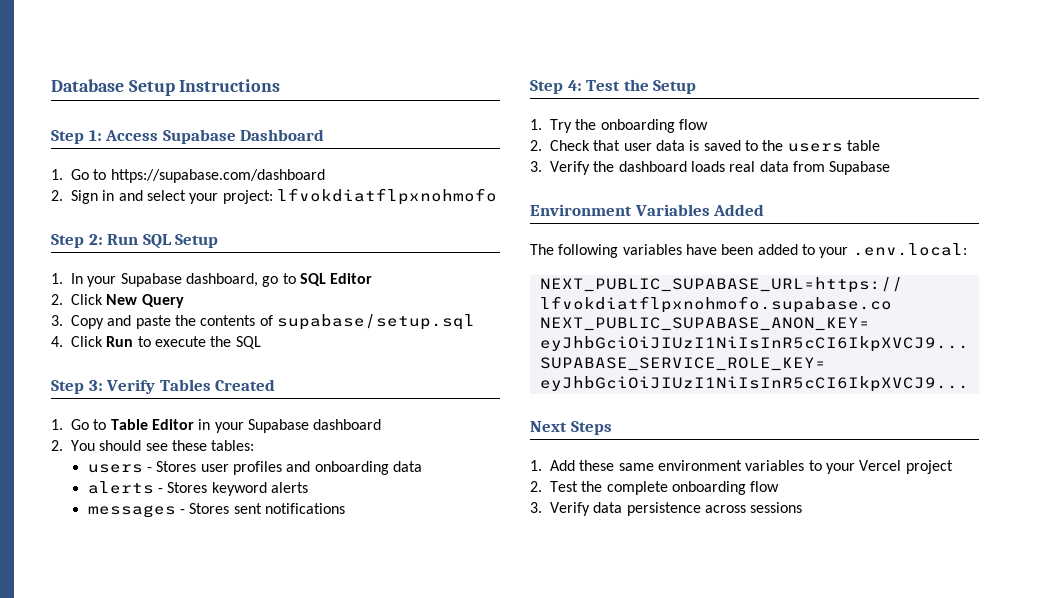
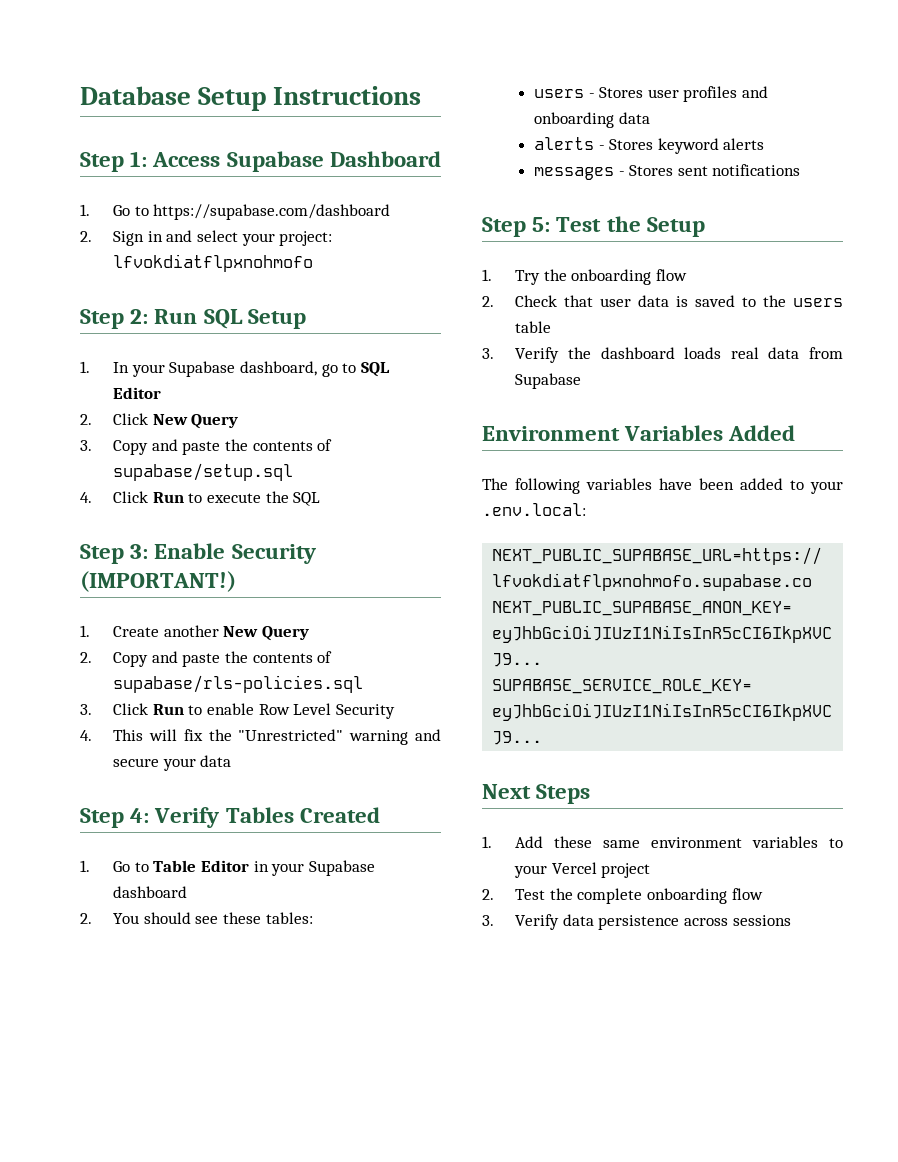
- Step 3: Verify Tables Created
+ Step 3: Enable Security (IMPORTANT!)
+ 1. Create another New Query
+ 2. Copy and paste the contents of supabase/rls-policies.sql
+ 3. Click Run to enable Row Level Security
+ 4. This will fix the "Unrestricted" warning and secure your data
+ Step 4: Verify Tables Created
- Step 4: Test the Setup
+ Step 5: Test the Setup

